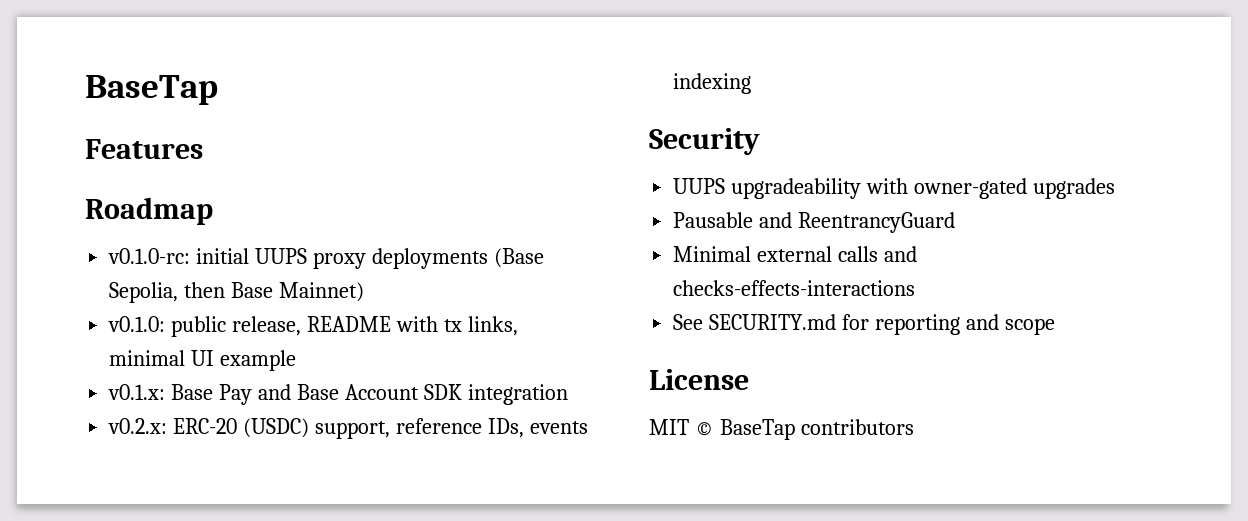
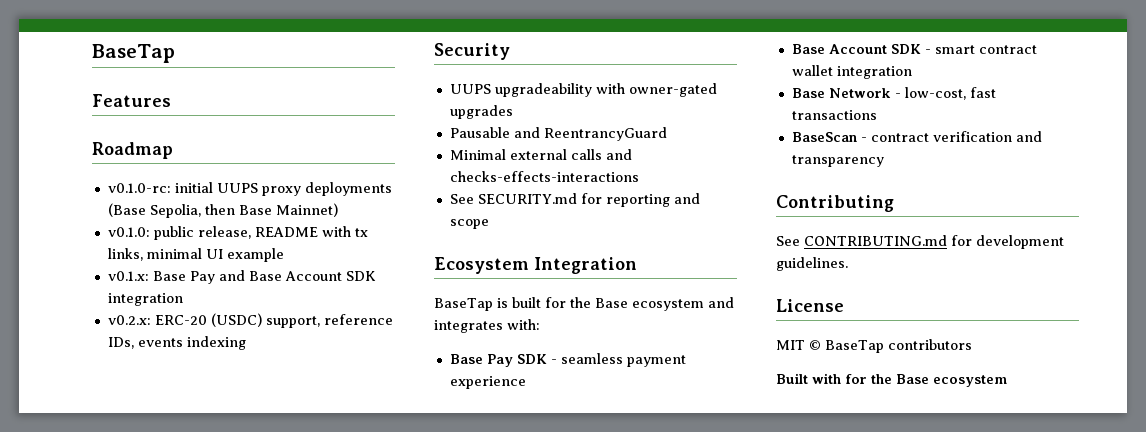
+ Ecosystem Integration
+ BaseTap is built for the Base ecosystem and integrates with:
+ Base Pay SDK - seamless payment experience
+ Base Account SDK - smart contract wallet integration
+ Base Network - low-cost, fast transactions
+ BaseScan - contract verification and transparency
+ Contributing
+ See CONTRIBUTING.md for development guidelines.
+ Built with for the Base ecosystem

